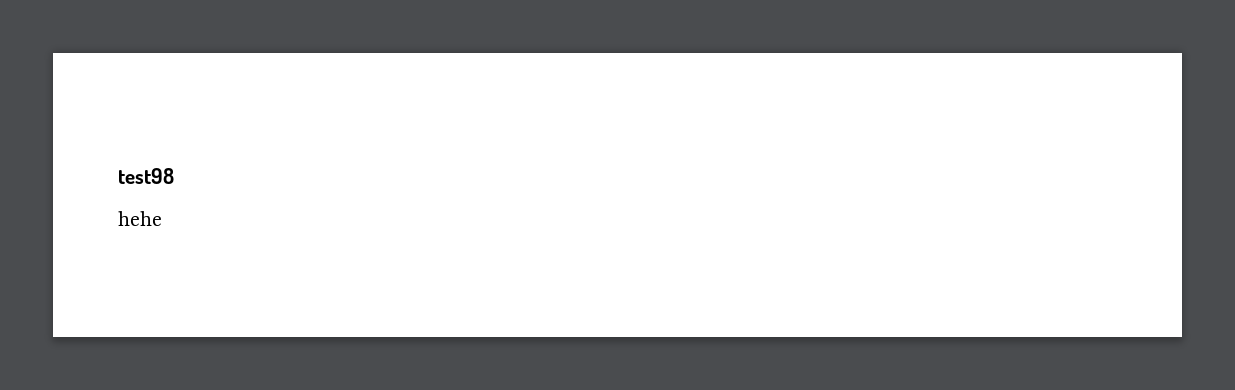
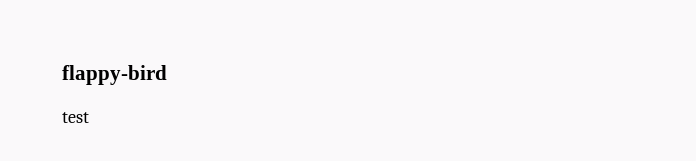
- test98
- hehe
+ flappy-bird
+ test

